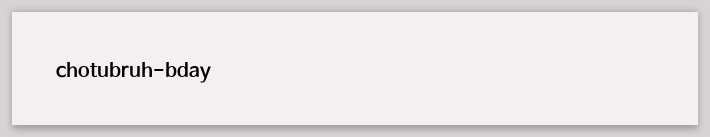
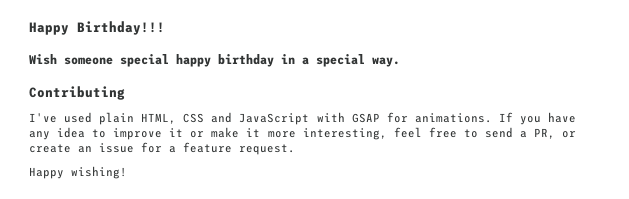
- chotubruh-bday
+ Happy Birthday!!!
+ Wish someone special happy birthday in a special way.
+ Contributing
+ I've used plain HTML, CSS and JavaScript with GSAP for animations. If you have any idea to improve it or make it more interesting, feel free to send a PR, or create an issue for a feature request.
+ Happy wishing!

